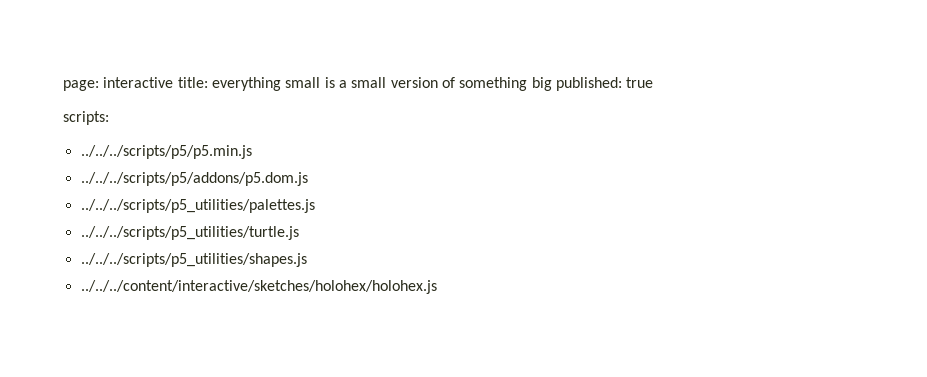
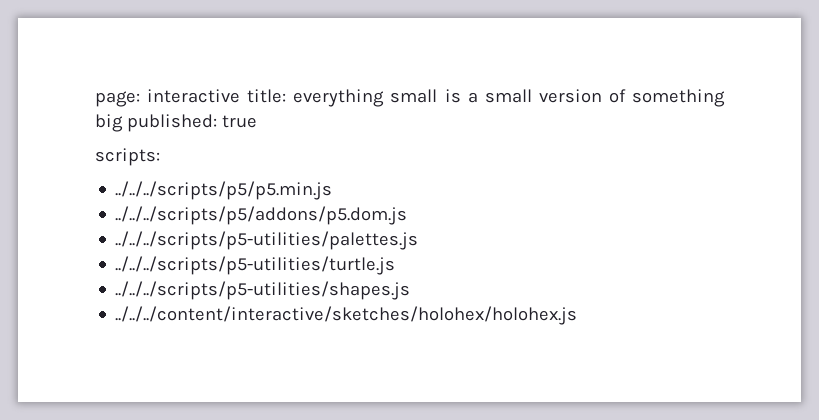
- ../../../scripts/p5_utilities/palettes.js
- ../../../scripts/p5_utilities/turtle.js
- ../../../scripts/p5_utilities/shapes.js
+ ../../../scripts/p5-utilities/palettes.js
+ ../../../scripts/p5-utilities/turtle.js
+ ../../../scripts/p5-utilities/shapes.js

